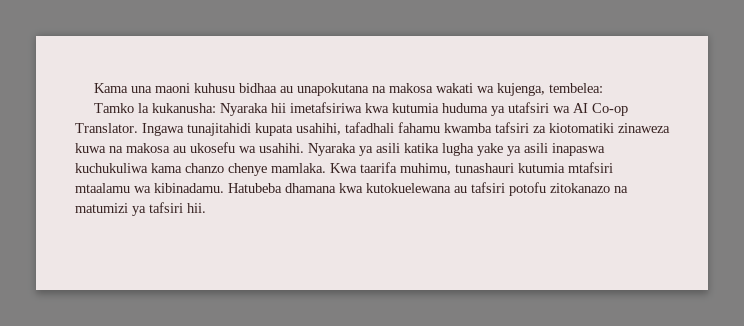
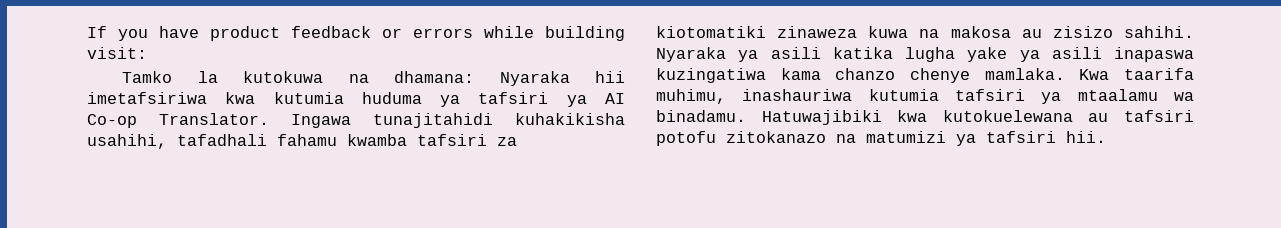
- Kama una maoni kuhusu bidhaa au unapokutana na makosa wakati wa kujenga, tembelea:
+ If you have product feedback or errors while building visit:
- Tamko la kukanusha: Nyaraka hii imetafsiriwa kwa kutumia huduma ya utafsiri wa AI Co-op Translator.
+ Tamko la kutokuwa na dhamana: Nyaraka hii imetafsiriwa kwa kutumia huduma ya tafsiri ya AI Co-op Translator.
- Ingawa tunajitahidi kupata usahihi, tafadhali fahamu kwamba tafsiri za kiotomatiki zinaweza kuwa na makosa au ukosefu wa usahihi.
+ Ingawa tunajitahidi kuhakikisha usahihi, tafadhali fahamu kwamba tafsiri za kiotomatiki zinaweza kuwa na makosa au zisizo sahihi.
- Nyaraka ya asili katika lugha yake ya asili inapaswa kuchukuliwa kama chanzo chenye mamlaka.
+ Nyaraka ya asili katika lugha yake ya asili inapaswa kuzingatiwa kama chanzo chenye mamlaka.
- Kwa taarifa muhimu, tunashauri kutumia mtafsiri mtaalamu wa kibinadamu. Hatubeba dhamana kwa kutokuelewana au tafsiri potofu zitokanazo na matumizi ya tafsiri hii.
+ Kwa taarifa muhimu, inashauriwa kutumia tafsiri ya mtaalamu wa binadamu. Hatuwajibiki kwa kutokuelewana au tafsiri potofu zitokanazo na matumizi ya tafsiri hii.

